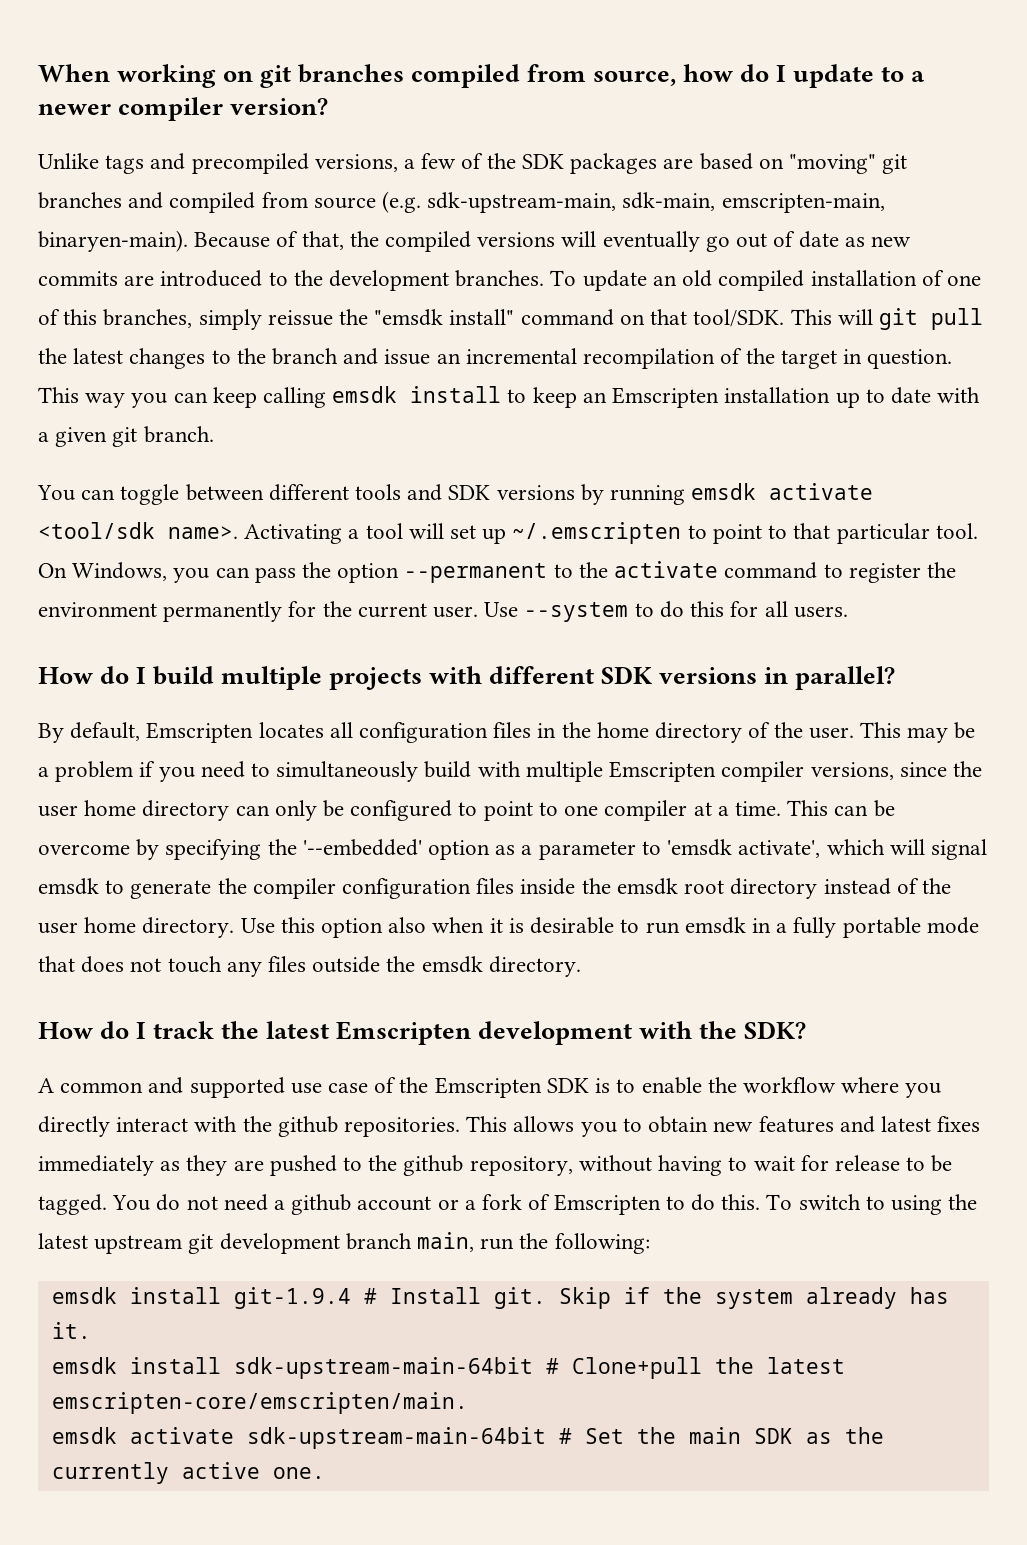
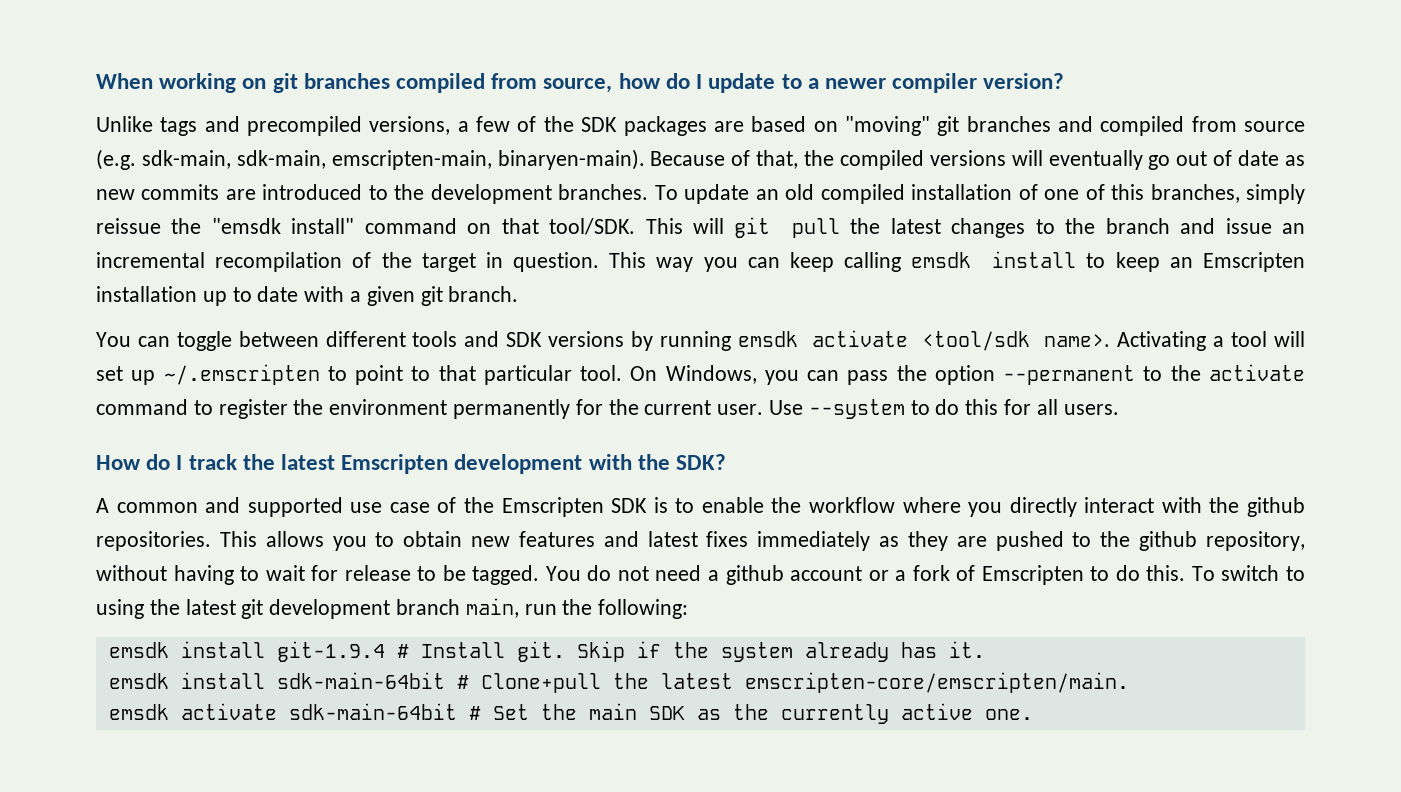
- Unlike tags and precompiled versions, a few of the SDK packages are based on "moving" git branches and compiled from source (e.g. sdk-upstream-main, sdk-main, emscripten-main, binaryen-main).
+ Unlike tags and precompiled versions, a few of the SDK packages are based on "moving" git branches and compiled from source (e.g. sdk-main, sdk-main, emscripten-main, binaryen-main).
- How do I build multiple projects with different SDK versions in parallel?
- By default, Emscripten locates all configuration files in the home directory of the user. This may be a problem if you need to simultaneously build with multiple Emscripten compiler versions, since the user home directory can only be configured to point to one compiler at a time. This can be overcome by specifying the '--embedded' option as a parameter to 'emsdk activate', which will signal emsdk to generate the compiler configuration files inside the emsdk root directory instead of the user home directory. Use this option also when it is desirable to run emsdk in a fully portable mode that does not touch any files outside the emsdk directory.
- To switch to using the latest upstream git development branch main, run the following:
+ To switch to using the latest git development branch main, run the following:
- emsdk install sdk-upstream-main-64bit # Clone+pull the latest emscripten-core/emscripten/main.
+ emsdk install sdk-main-64bit # Clone+pull the latest emscripten-core/emscripten/main.
- emsdk activate sdk-upstream-main-64bit # Set the main SDK as the currently active one.
+ emsdk activate sdk-main-64bit # Set the main SDK as the currently active one.

